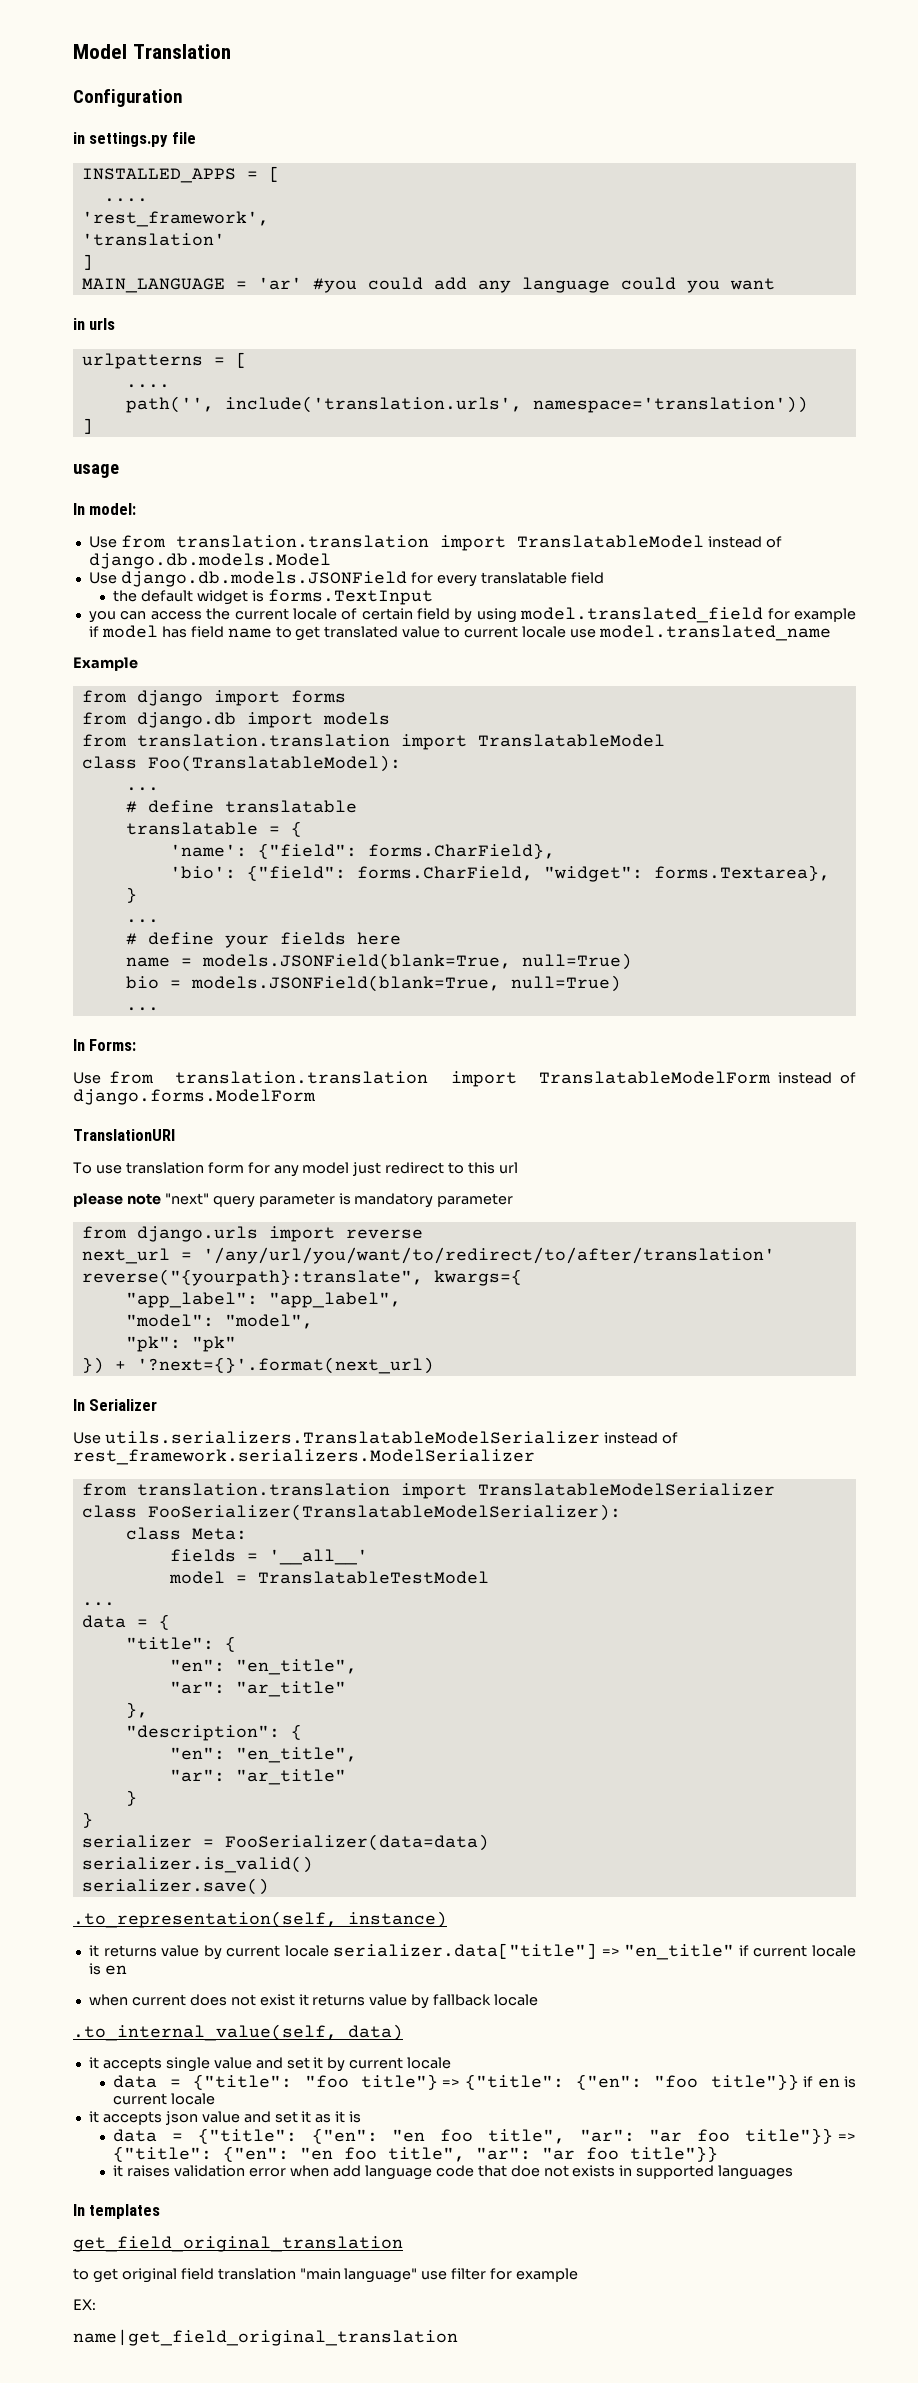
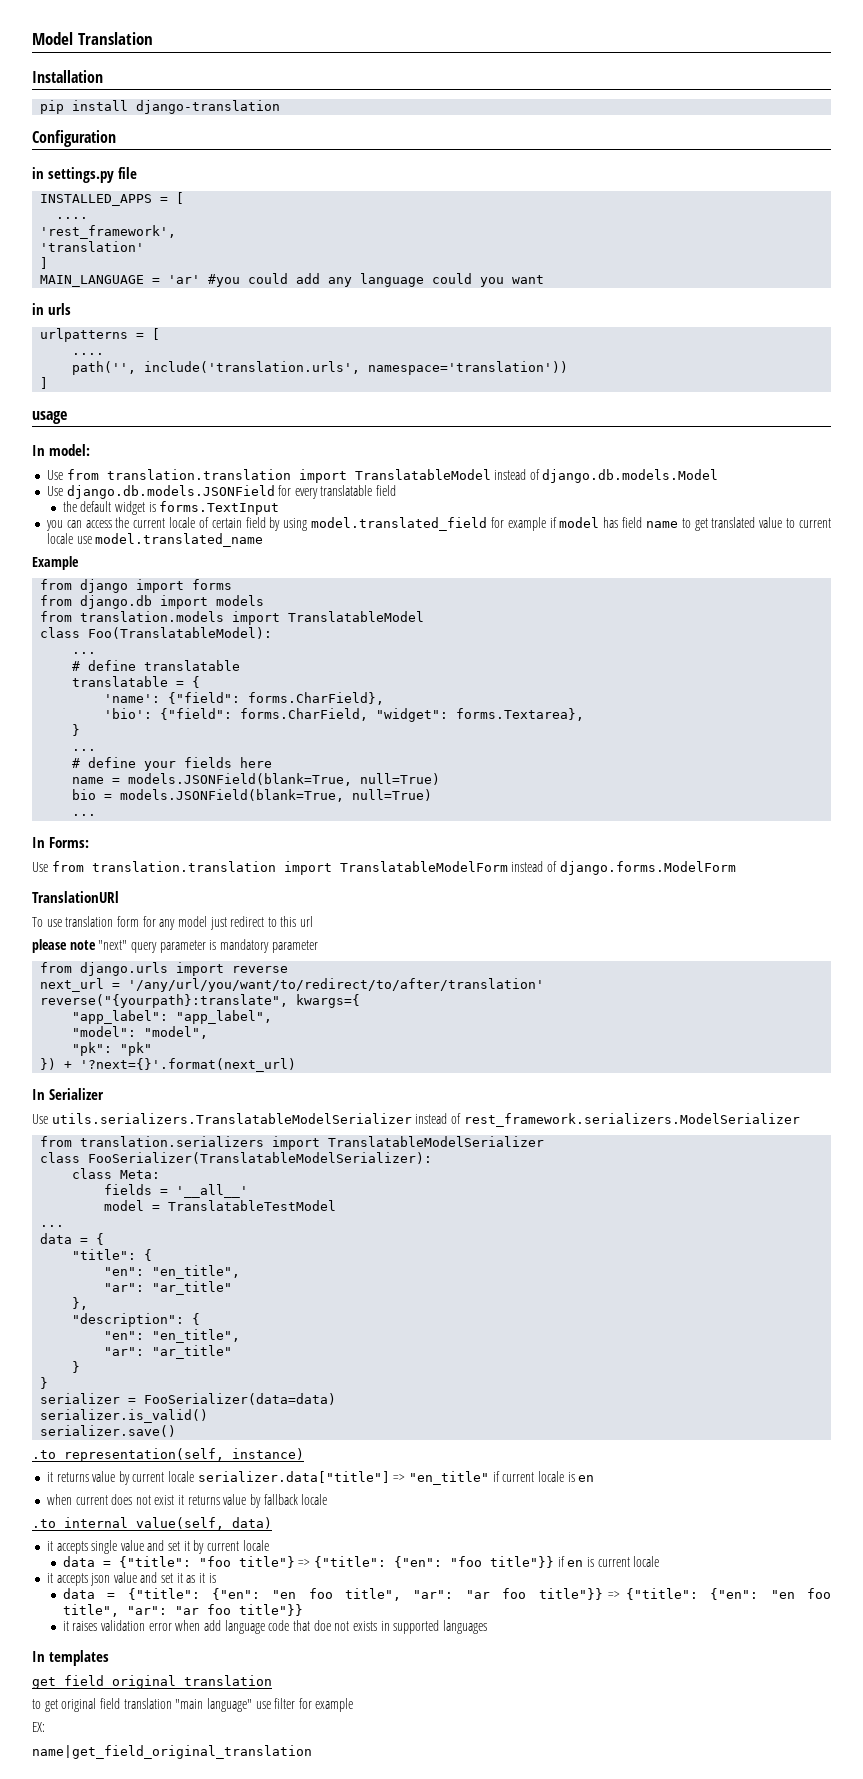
+ Installation
+ pip install django-translation
  from django.db import models
- from translation.translation import TranslatableModel
+ from translation.models import TranslatableModel
- from translation.translation import TranslatableModelSerializer
+ from translation.serializers import TranslatableModelSerializer

